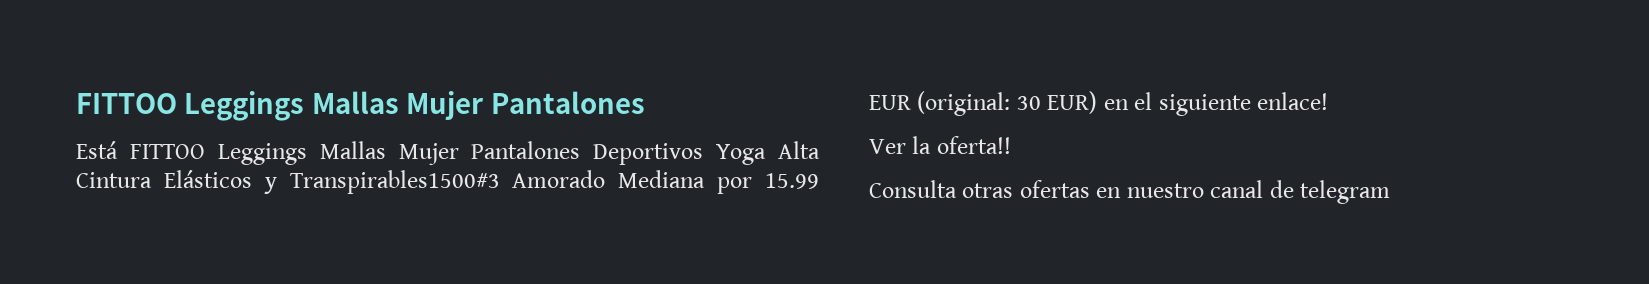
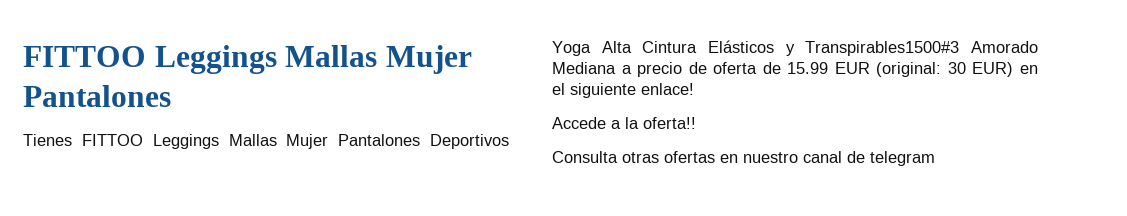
- Está FITTOO Leggings Mallas Mujer Pantalones Deportivos Yoga Alta Cintura Elásticos y Transpirables1500#3 Amorado Mediana por 15.99 EUR (original: 30 EUR) en el siguiente enlace!
+ Tienes FITTOO Leggings Mallas Mujer Pantalones Deportivos Yoga Alta Cintura Elásticos y Transpirables1500#3 Amorado Mediana a precio de oferta de 15.99 EUR (original: 30 EUR) en el siguiente enlace!
- Ver la oferta!!
+ Accede a la oferta!!

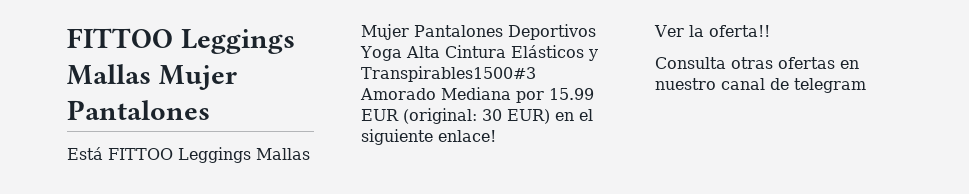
- Tienes FITTOO Leggings Mallas Mujer Pantalones Deportivos Yoga Alta Cintura Elásticos y Transpirables1500#3 Amorado Mediana a precio de oferta de 15.99 EUR (original: 30 EUR) en el siguiente enlace!
+ Está FITTOO Leggings Mallas Mujer Pantalones Deportivos Yoga Alta Cintura Elásticos y Transpirables1500#3 Amorado Mediana por 15.99 EUR (original: 30 EUR) en el siguiente enlace!
- Accede a la oferta!!
+ Ver la oferta!!

